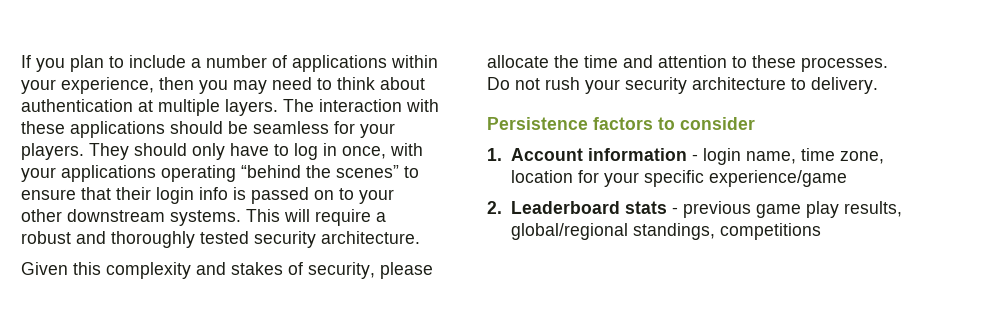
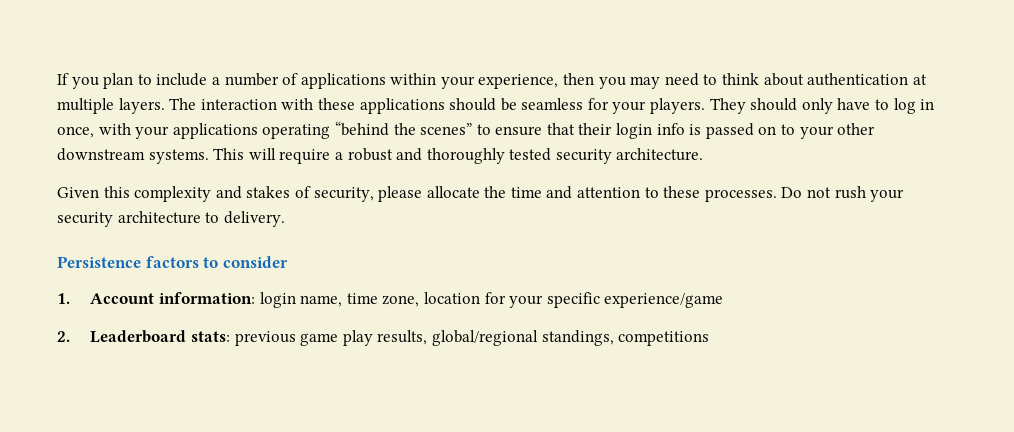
- 1. Account information - login name, time zone, location for your specific experience/game
+ 1. Account information: login name, time zone, location for your specific experience/game
- 2. Leaderboard stats - previous game play results, global/regional standings, competitions
+ 2. Leaderboard stats: previous game play results, global/regional standings, competitions

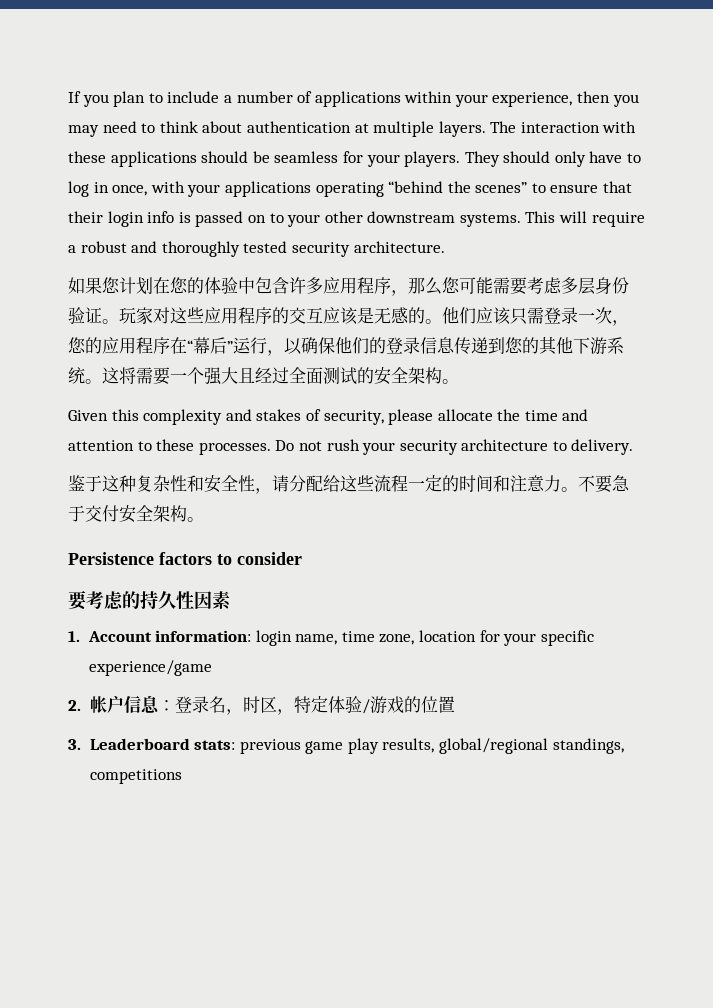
+ 如果您计划在您的体验中包含许多应用程序，那么您可能需要考虑多层身份验证。玩家对这些应用程序的交互应该是无感的。他们应该只需登录一次，您的应用程序在“幕后”运行，以确保他们的登录信息传递到您的其他下游系统。这将需要一个强大且经过全面测试的安全架构。
+ 鉴于这种复杂性和安全性，请分配给这些流程一定的时间和注意力。不要急于交付安全架构。
+ 要考虑的持久性因素
- 2. Leaderboard stats: previous game play results, global/regional standings, competitions
+ 2.帐户信息：登录名，时区，特定体验/游戏的位置
+ 3. Leaderboard stats: previous game play results, global/regional standings, competitions

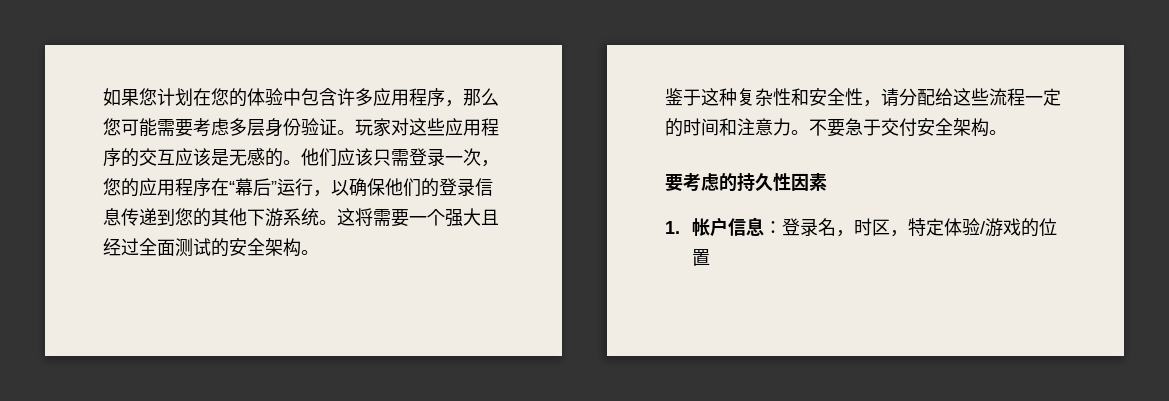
- If you plan to include a number of applications within your experience, then you may need to think about authentication at multiple layers. The interaction with these applications should be seamless for your players. They should only have to log in once, with your applications operating “behind the scenes” to ensure that their login info is passed on to your other downstream systems. This will require a robust and thoroughly tested security architecture.
- Given this complexity and stakes of security, please allocate the time and attention to these processes. Do not rush your security architecture to delivery.
- Persistence factors to consider
- 1. Account information: login name, time zone, location for your specific experience/game
- 2.帐户信息：登录名，时区，特定体验/游戏的位置
+ 1.帐户信息：登录名，时区，特定体验/游戏的位置
- 3. Leaderboard stats: previous game play results, global/regional standings, competitions

